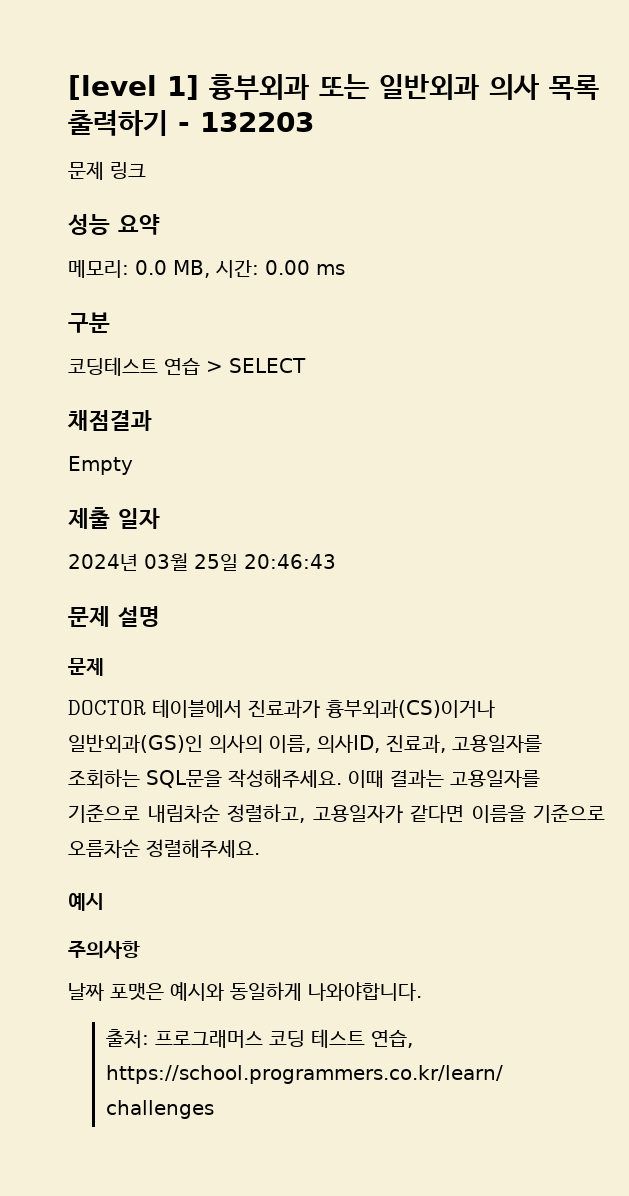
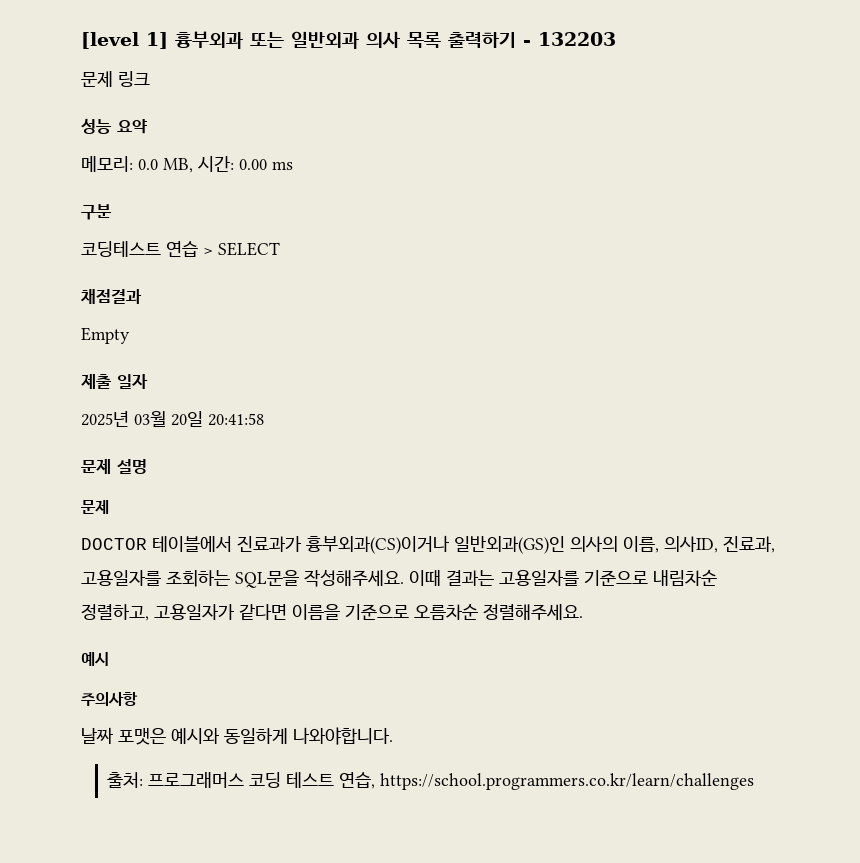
- 2024년 03월 25일 20:46:43
+ 2025년 03월 20일 20:41:58

